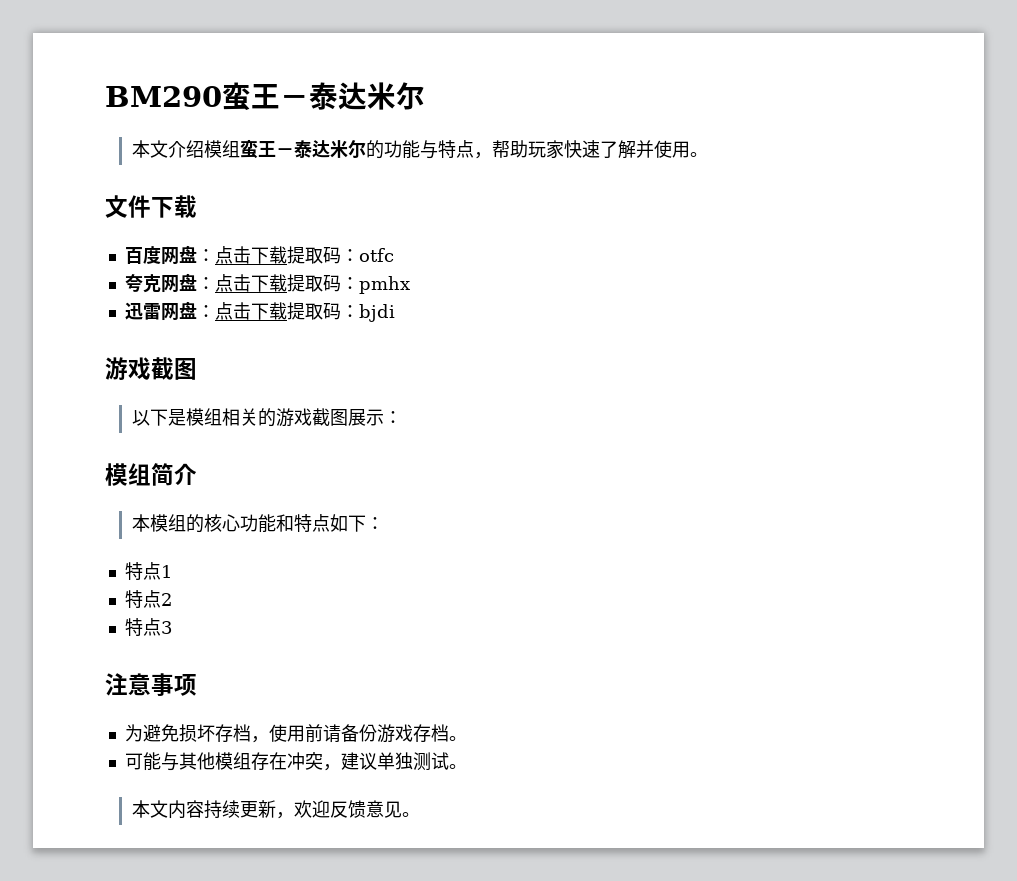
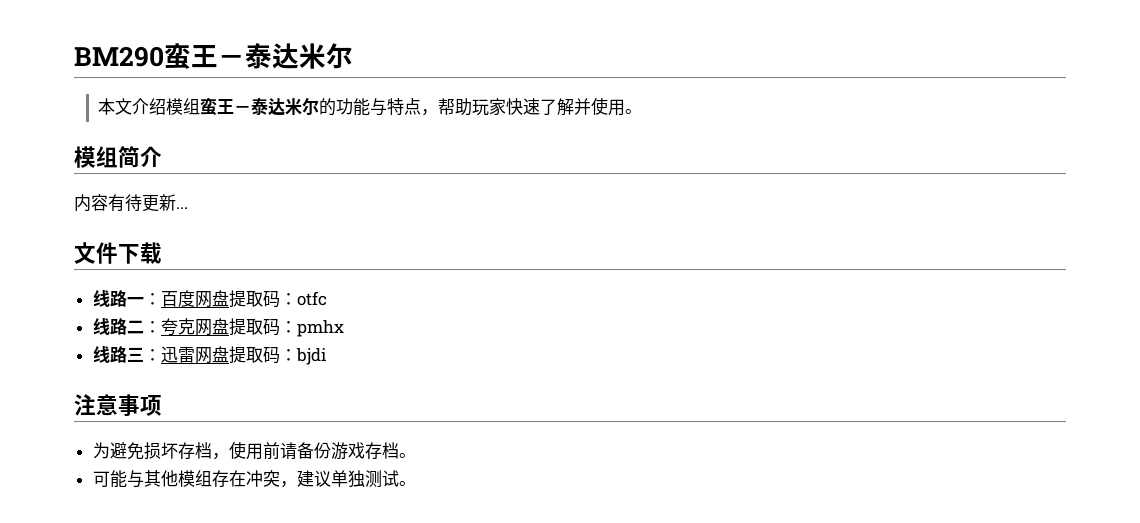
+ 模组简介
+ 内容有待更新...
  文件下载
- 百度网盘：点击下载提取码：otfc
+ 线路一：百度网盘提取码：otfc
- 夸克网盘：点击下载提取码：pmhx
+ 线路二：夸克网盘提取码：pmhx
- 迅雷网盘：点击下载提取码：bjdi
- 游戏截图
- 以下是模组相关的游戏截图展示：
- 模组简介
- 本模组的核心功能和特点如下：
- 特点1
- 特点2
- 特点3
+ 线路三：迅雷网盘提取码：bjdi
- 本文内容持续更新，欢迎反馈意见。

